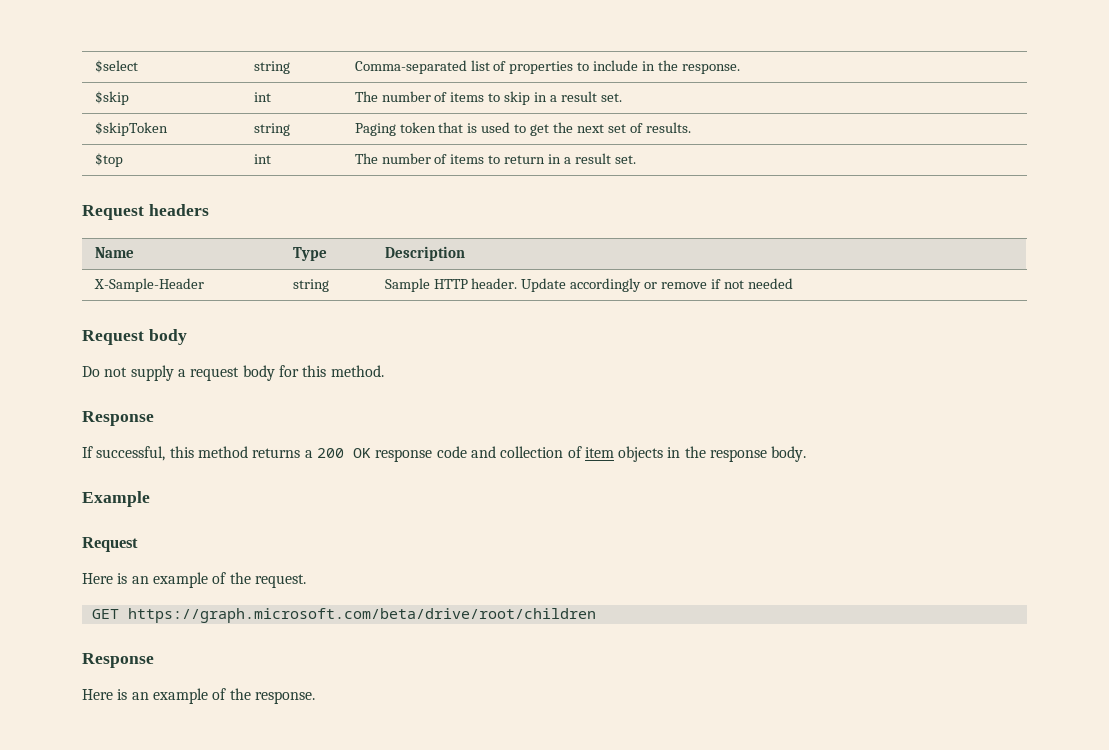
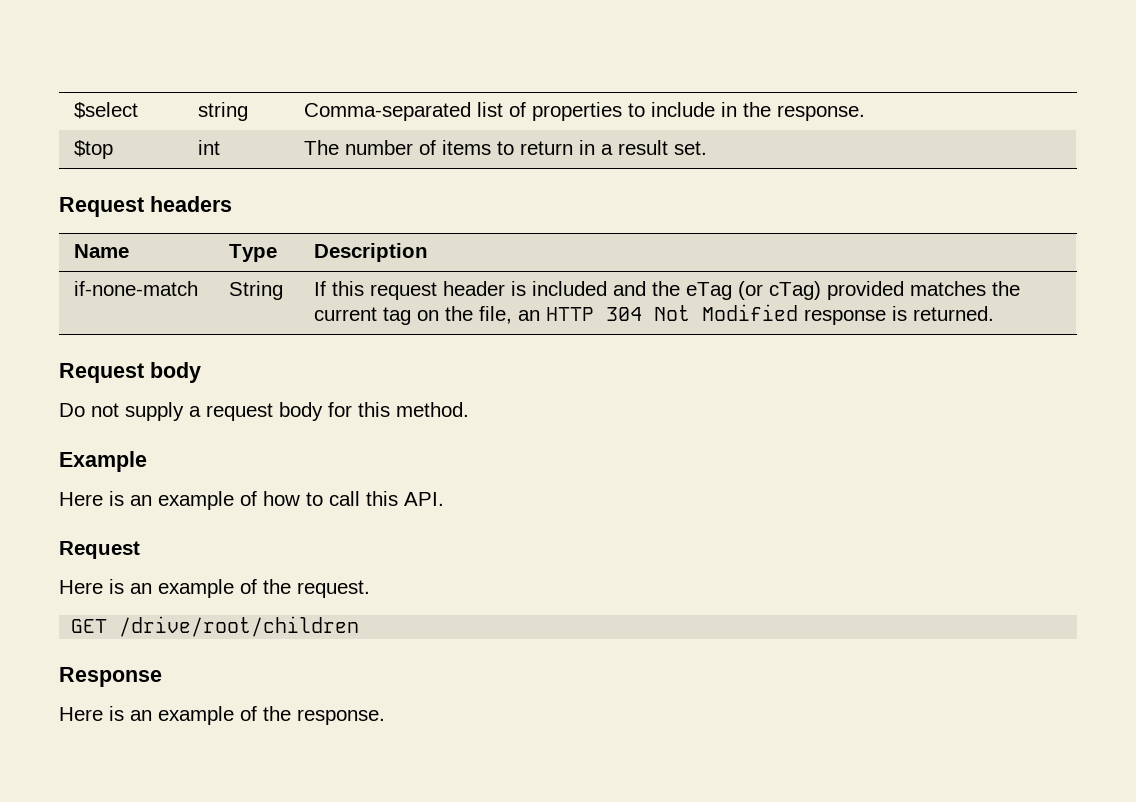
- $skip | int | The number of items to skip in a result set.
- $skipToken | string | Paging token that is used to get the next set of results.
- X-Sample-Header | string | Sample HTTP header. Update accordingly or remove if not needed
+ if-none-match | String | If this request header is included and the eTag (or cTag) provided matches the current tag on the file, an HTTP 304 Not Modified response is returned.
  Do not supply a request body for this method.
- Response
- If successful, this method returns a 200 OK response code and collection of item objects in the response body.
  Example
+ Here is an example of how to call this API.
- GET https://graph.microsoft.com/beta/drive/root/children
+ GET /drive/root/children

